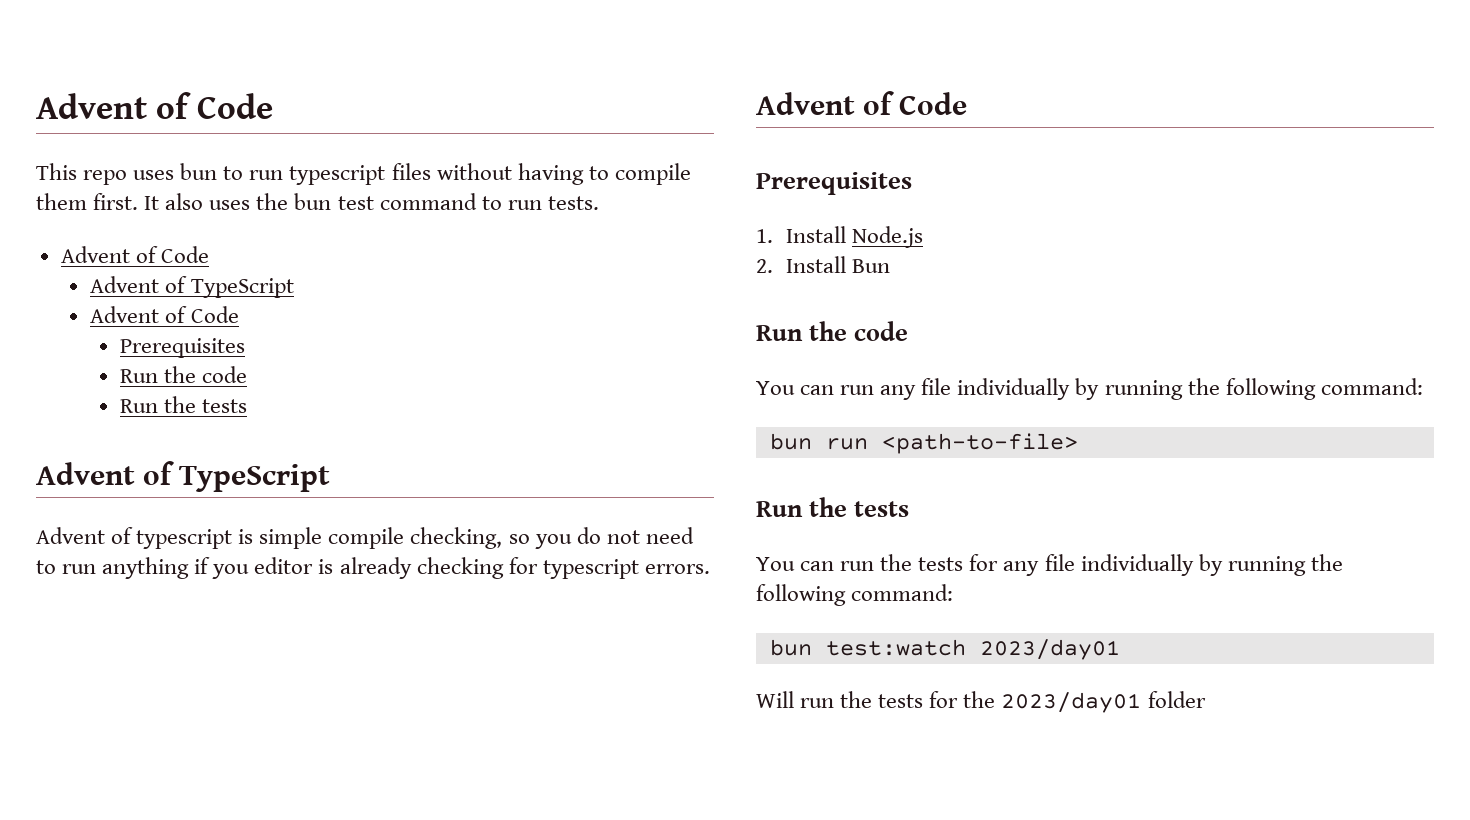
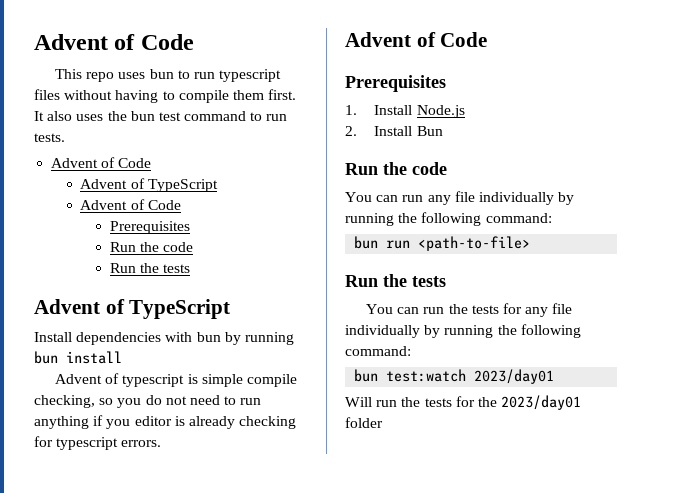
+ Install dependencies with bun by running bun install

